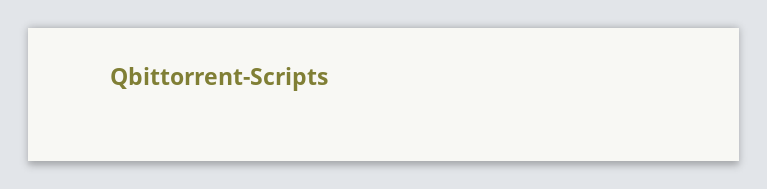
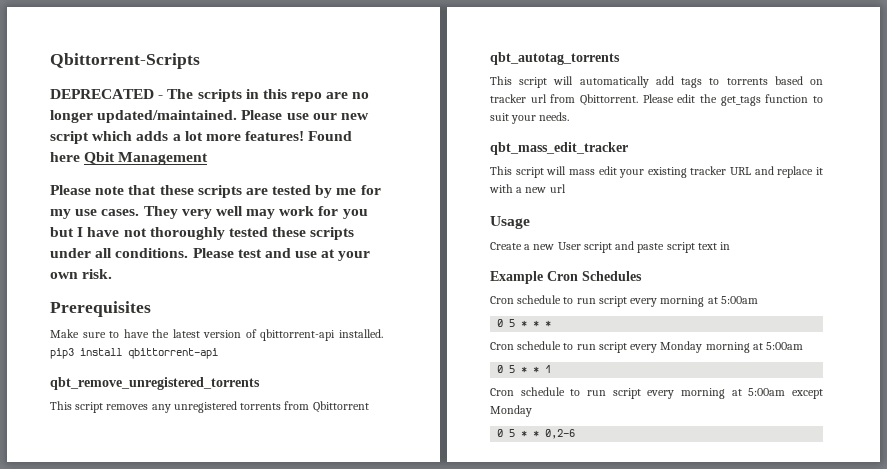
+ DEPRECATED - The scripts in this repo are no longer updated/maintained. Please use our new script which adds a lot more features! Found here Qbit Management
+ Please note that these scripts are tested by me for my use cases. They very well may work for you but I have not thoroughly tested these scripts under all conditions. Please test and use at your own risk.
+ Prerequisites
+ Make sure to have the latest version of qbittorrent-api installed. pip3 install qbittorrent-api
+ qbt_remove_unregistered_torrents
+ This script removes any unregistered torrents from Qbittorrent
+ qbt_autotag_torrents
+ This script will automatically add tags to torrents based on tracker url from Qbittorrent. Please edit the get_tags function to suit your needs.
+ qbt_mass_edit_tracker
+ This script will mass edit your existing tracker URL and replace it with a new url
+ Usage
+ Create a new User script and paste script text in
+ Example Cron Schedules
+ Cron schedule to run script every morning at 5:00am
+ 0 5 * * *
+ Cron schedule to run script every Monday morning at 5:00am
+ 0 5 * * 1
+ Cron schedule to run script every morning at 5:00am except Monday
+ 0 5 * * 0,2-6

